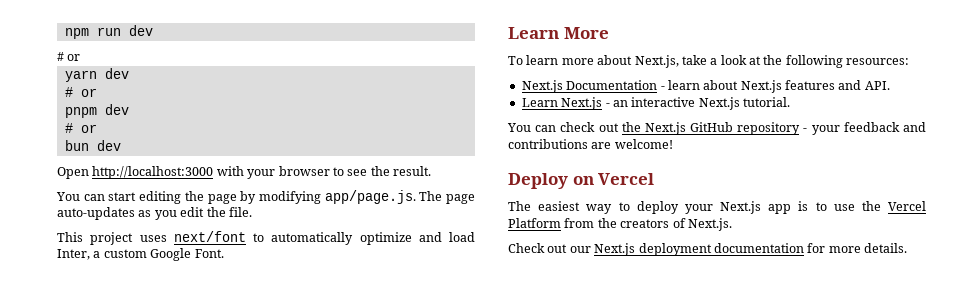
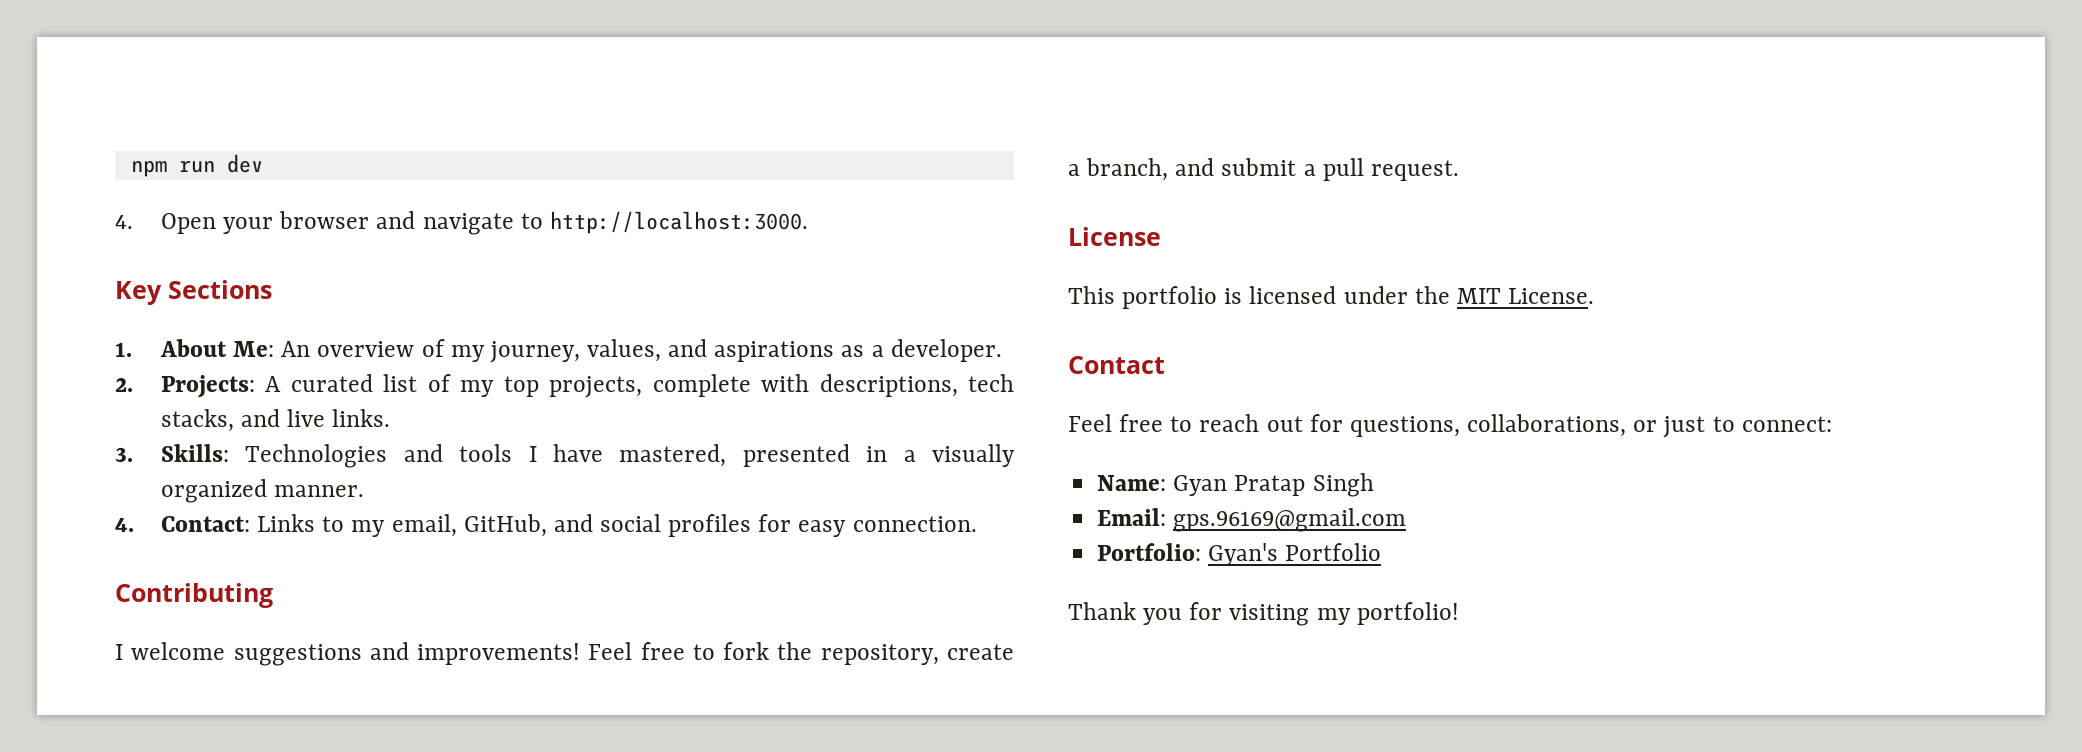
  npm run dev
- # or
- yarn dev
- # or
- pnpm dev
- # or
- bun dev
- Open http://localhost:3000 with your browser to see the result.
- You can start editing the page by modifying app/page.js. The page auto-updates as you edit the file.
- This project uses next/font to automatically optimize and load Inter, a custom Google Font.
- Learn More
- To learn more about Next.js, take a look at the following resources:
- Next.js Documentation - learn about Next.js features and API.
- Learn Next.js - an interactive Next.js tutorial.
- You can check out the Next.js GitHub repository - your feedback and contributions are welcome!
- Deploy on Vercel
- The easiest way to deploy your Next.js app is to use the Vercel Platform from the creators of Next.js.
- Check out our Next.js deployment documentation for more details.
+ 4. Open your browser and navigate to http://localhost:3000.
+ Key Sections
+ 1. About Me: An overview of my journey, values, and aspirations as a developer.
+ 2. Projects: A curated list of my top projects, complete with descriptions, tech stacks, and live links.
+ 3. Skills: Technologies and tools I have mastered, presented in a visually organized manner.
+ 4. Contact: Links to my email, GitHub, and social profiles for easy connection.
+ Contributing
+ I welcome suggestions and improvements! Feel free to fork the repository, create a branch, and submit a pull request.
+ License
+ This portfolio is licensed under the MIT License.
+ Contact
+ Feel free to reach out for questions, collaborations, or just to connect:
+ Name: Gyan Pratap Singh
+ Email: gps.96169@gmail.com
+ Portfolio: Gyan's Portfolio
+ Thank you for visiting my portfolio!

